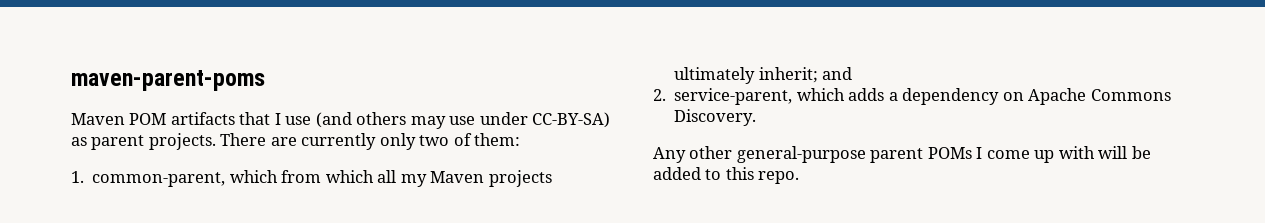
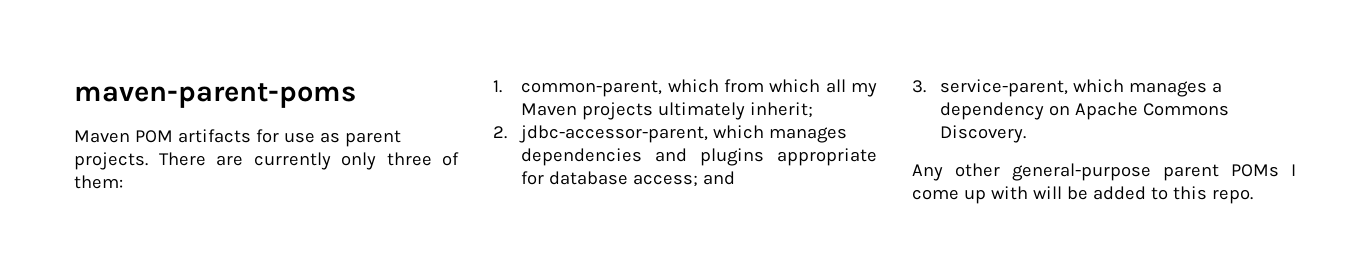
- Maven POM artifacts that I use (and others may use under CC-BY-SA) as parent projects.
+ Maven POM artifacts for use as parent projects.
- There are currently only two of them:
+ There are currently only three of them:
- 1. common-parent, which from which all my Maven projects ultimately inherit; and
+ 1. common-parent, which from which all my Maven projects ultimately inherit;
+ 2. jdbc-accessor-parent, which manages dependencies and plugins appropriate for database access; and
- 2. service-parent, which adds a dependency on Apache Commons Discovery.
+ 3. service-parent, which manages a dependency on Apache Commons Discovery.

